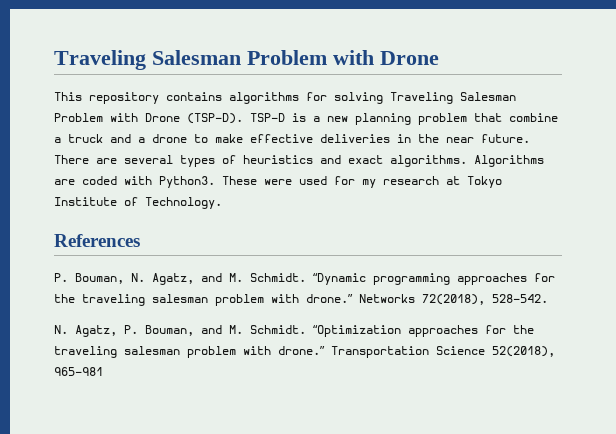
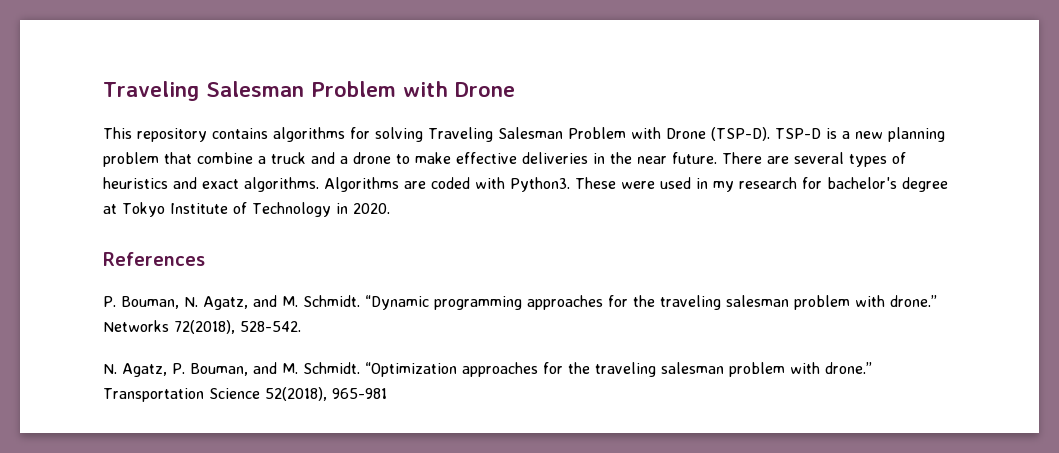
- These were used for my research at Tokyo Institute of Technology.
+ These were used in my research for bachelor's degree at Tokyo Institute of Technology in 2020.

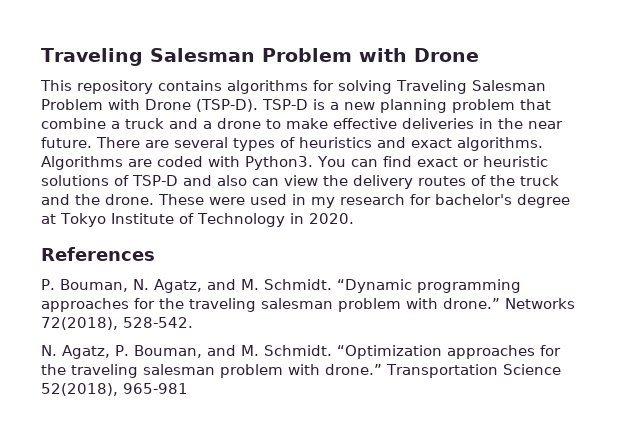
+ You can find exact or heuristic solutions of TSP-D and also can view the delivery routes of the truck and the drone.

